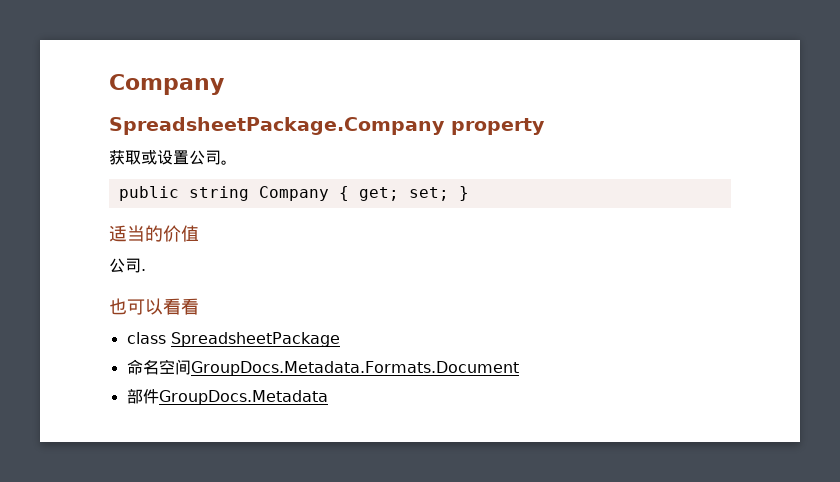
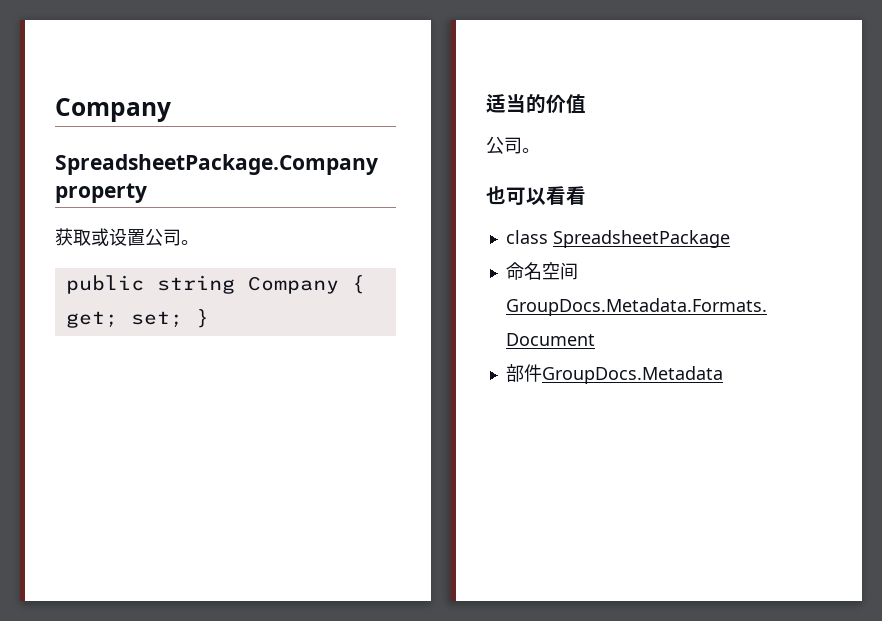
  适当的价值
- 公司.
+ 公司。

